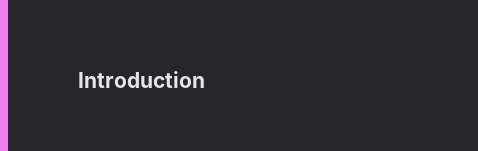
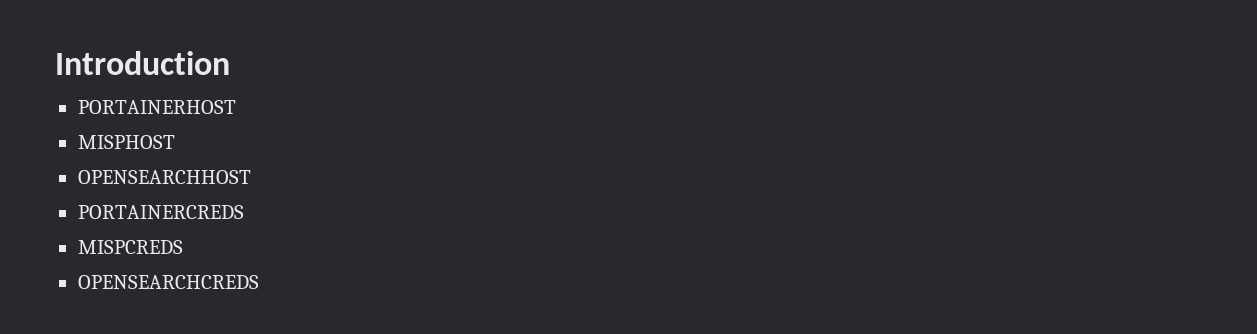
+ PORTAINERHOST
+ MISPHOST
+ OPENSEARCHHOST
+ PORTAINERCREDS
+ MISPCREDS
+ OPENSEARCHCREDS

